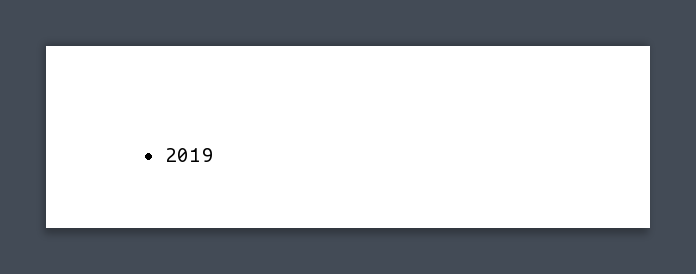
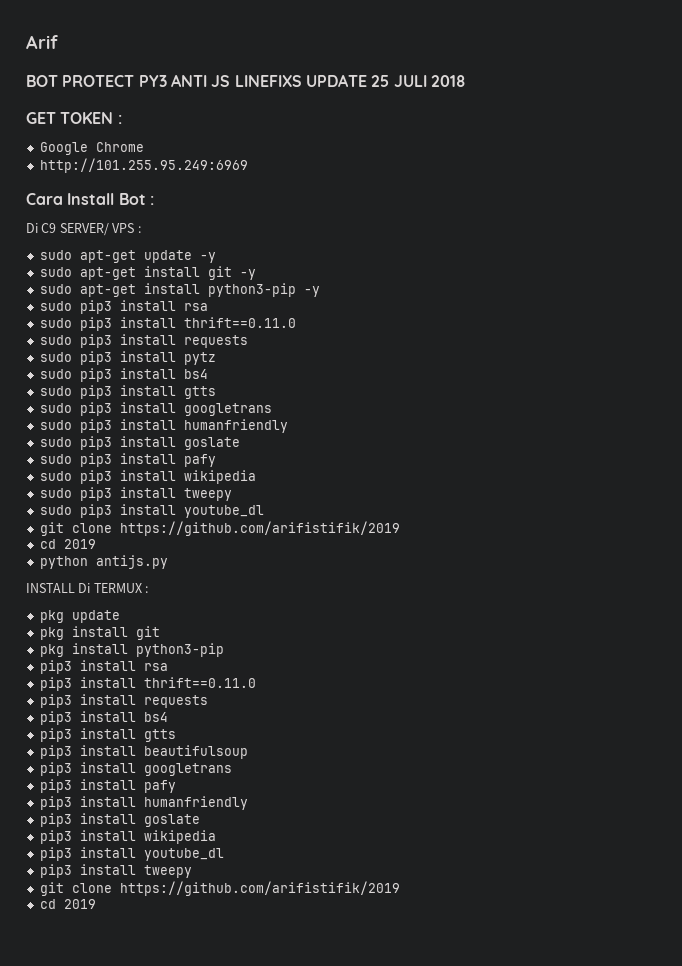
- 2019
+ Arif
+ BOT PROTECT PY3 ANTI JS LINEFIXS UPDATE 25 JULI 2018
+ GET TOKEN :
+ Google Chrome
+ http://101.255.95.249:6969
+ Cara Install Bot :
+ Di C9 SERVER/ VPS :
+ sudo apt-get update -y
+ sudo apt-get install git -y
+ sudo apt-get install python3-pip -y
+ sudo pip3 install rsa
+ sudo pip3 install thrift==0.11.0
+ sudo pip3 install requests
+ sudo pip3 install pytz
+ sudo pip3 install bs4
+ sudo pip3 install gtts
+ sudo pip3 install googletrans
+ sudo pip3 install humanfriendly
+ sudo pip3 install goslate
+ sudo pip3 install pafy
+ sudo pip3 install wikipedia
+ sudo pip3 install tweepy
+ sudo pip3 install youtube_dl
+ git clone https://github.com/arifistifik/2019
+ cd 2019
+ python antijs.py
+ INSTALL Di TERMUX :
+ pkg update
+ pkg install git
+ pkg install python3-pip
+ pip3 install rsa
+ pip3 install thrift==0.11.0
+ pip3 install requests
+ pip3 install bs4
+ pip3 install gtts
+ pip3 install beautifulsoup
+ pip3 install googletrans
+ pip3 install pafy
+ pip3 install humanfriendly
+ pip3 install goslate
+ pip3 install wikipedia
+ pip3 install youtube_dl
+ pip3 install tweepy
+ git clone https://github.com/arifistifik/2019
+ cd 2019

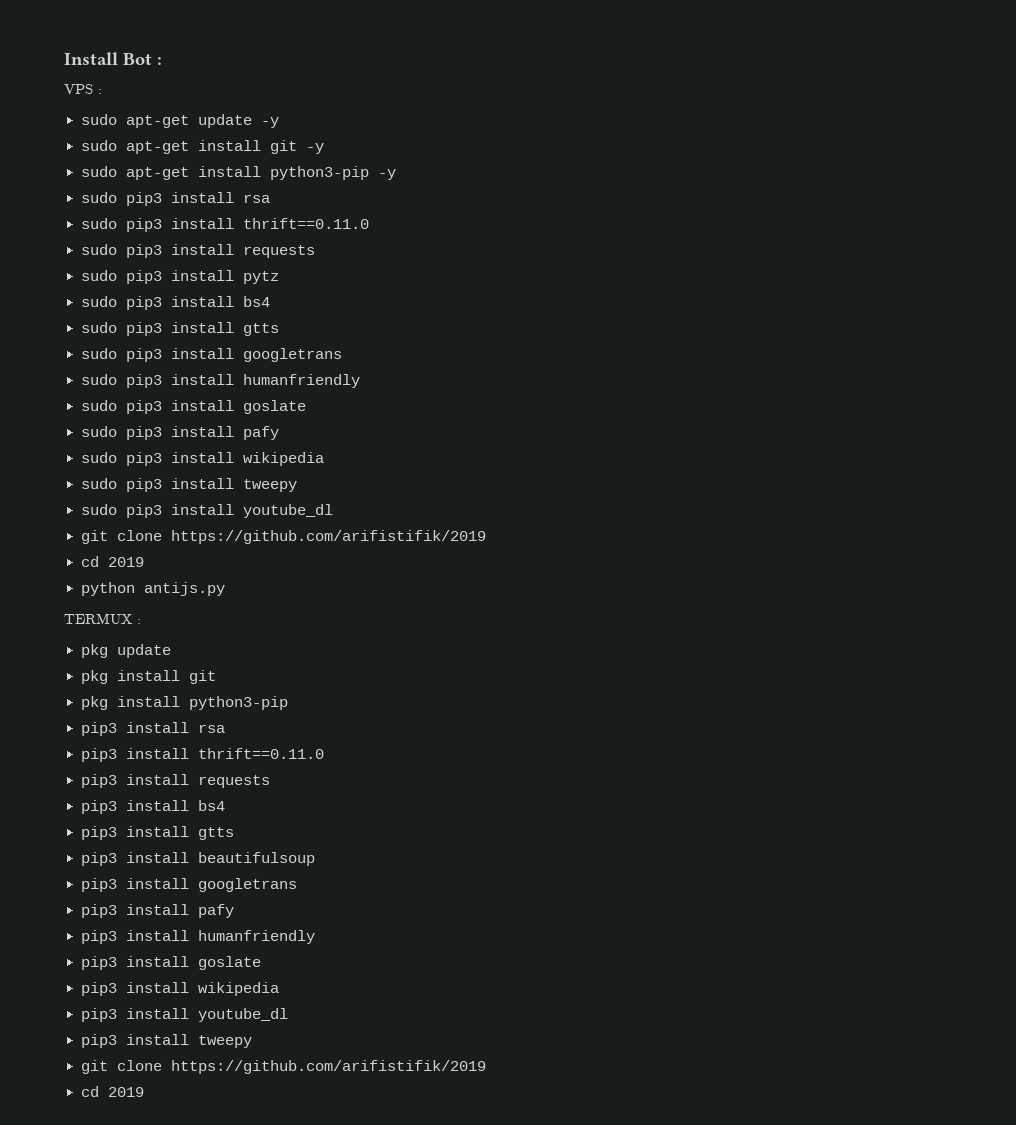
- Arif
- BOT PROTECT PY3 ANTI JS LINEFIXS UPDATE 25 JULI 2018
- GET TOKEN :
- Google Chrome
- http://101.255.95.249:6969
- Cara Install Bot :
+ Install Bot :
- Di C9 SERVER/ VPS :
+ VPS :
- INSTALL Di TERMUX :
+ TERMUX :

